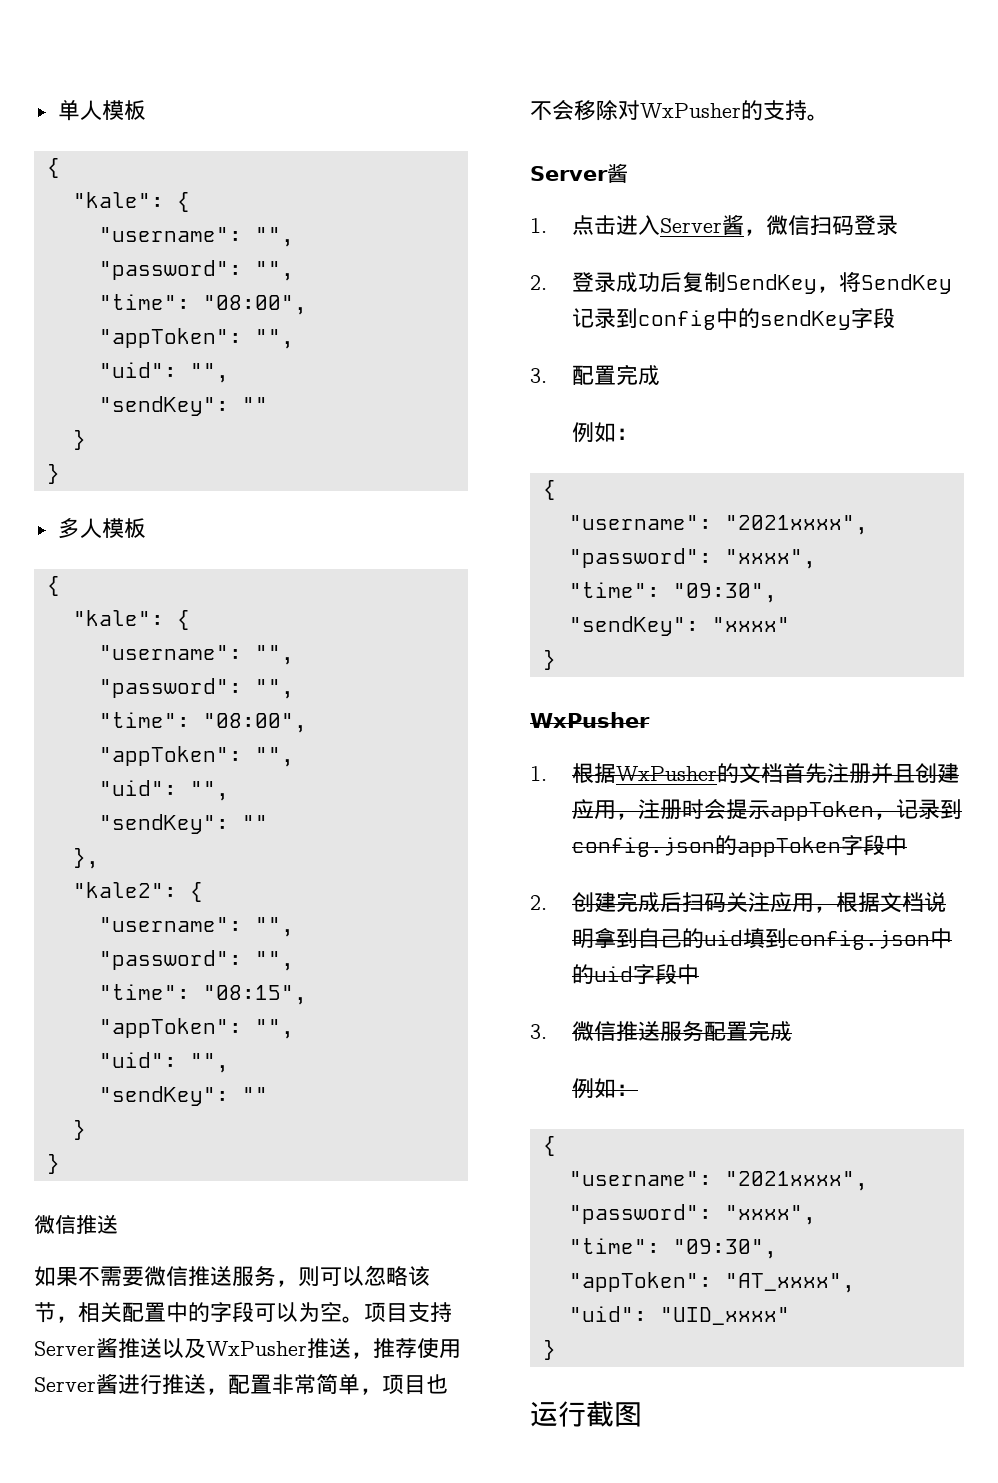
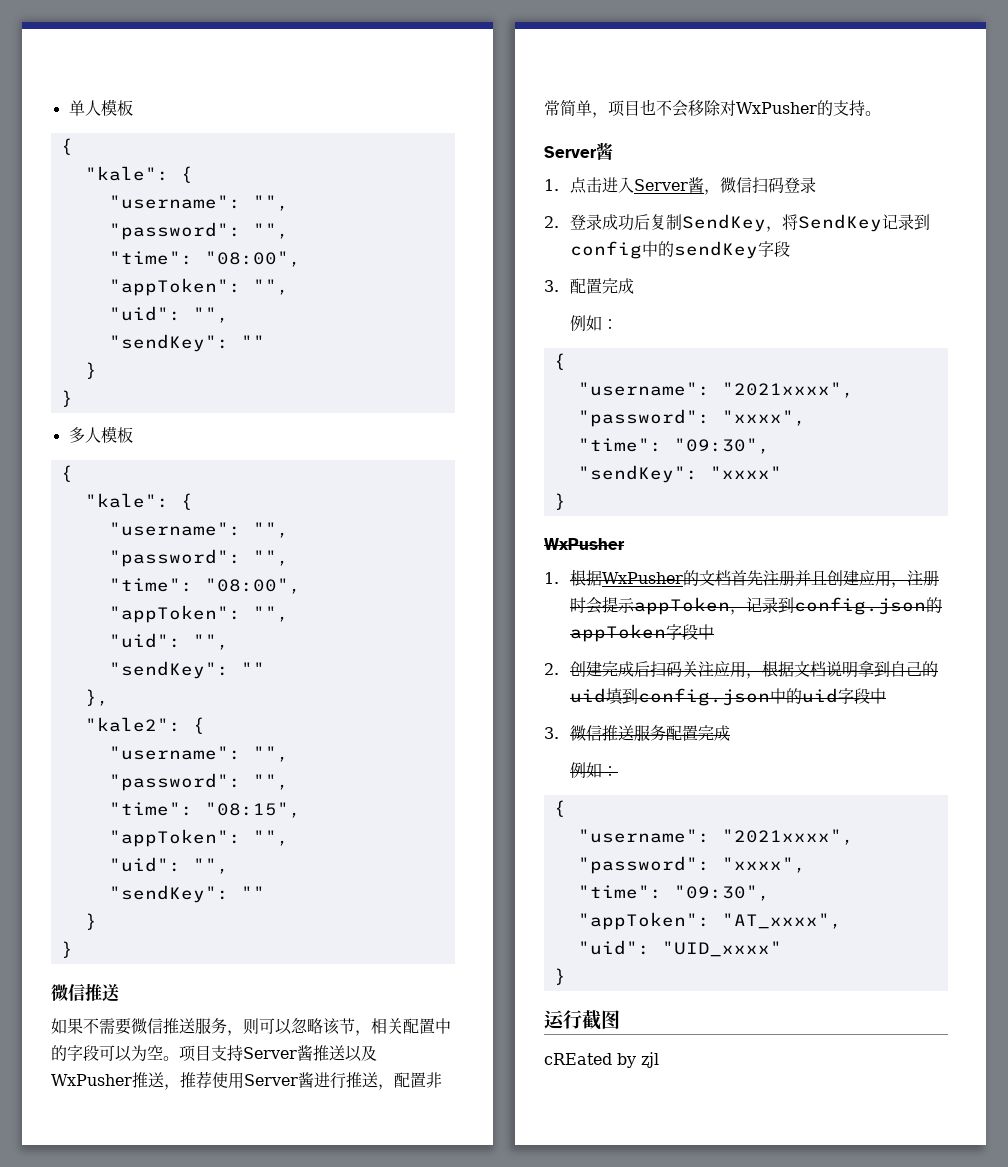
+ cREated by zjl

